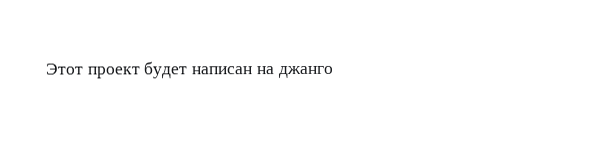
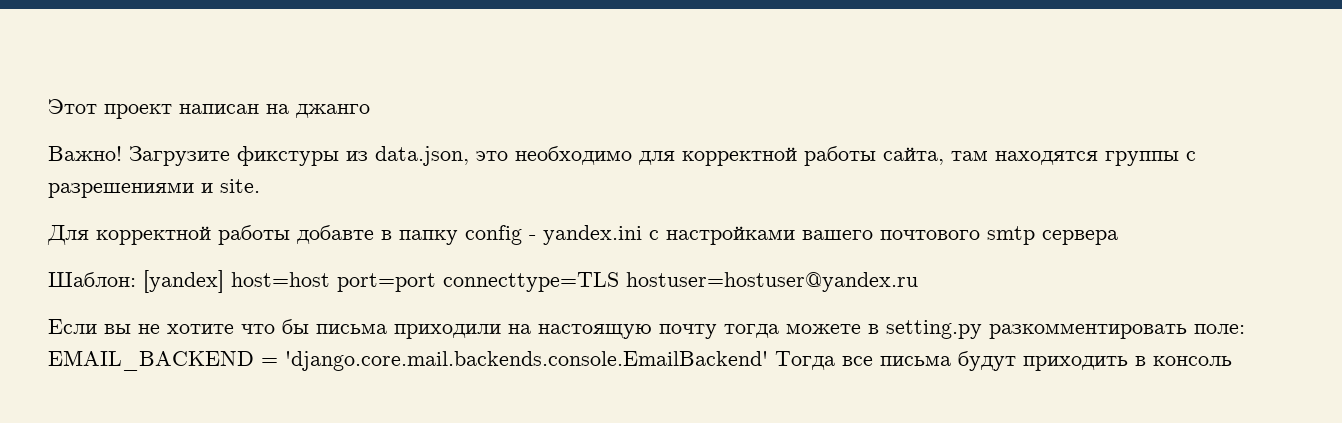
- Этот проект будет написан на джанго
+ Этот проект написан на джанго
+ Важно! Загрузите фикстуры из data.json, это необходимо для корректной работы сайта, там находятся группы с разрешениями и site.
+ Для корректной работы добавте в папку config - yandex.ini с настройками вашего почтового smtp сервера
+ Шаблон: [yandex] host=host port=port connecttype=TLS hostuser=hostuser@yandex.ru
+ Если вы не хотите что бы письма приходили на настоящую почту тогда можете в setting.py разкомментировать поле: EMAIL_BACKEND = 'django.core.mail.backends.console.EmailBackend' Тогда все письма будут приходить в консоль

